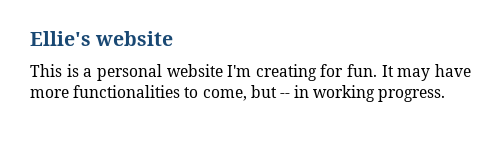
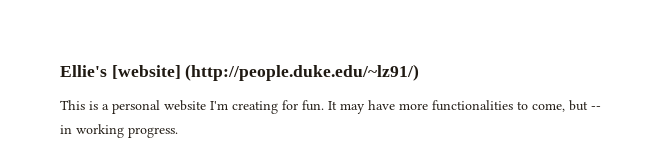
- Ellie's website
+ Ellie's [website] (http://people.duke.edu/~lz91/)

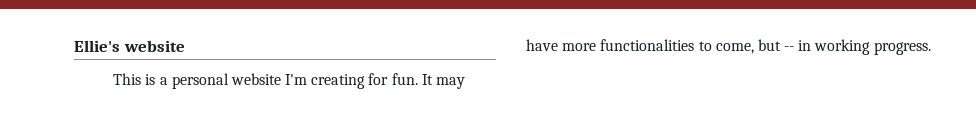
- Ellie's [website] (http://people.duke.edu/~lz91/)
+ Ellie's website

